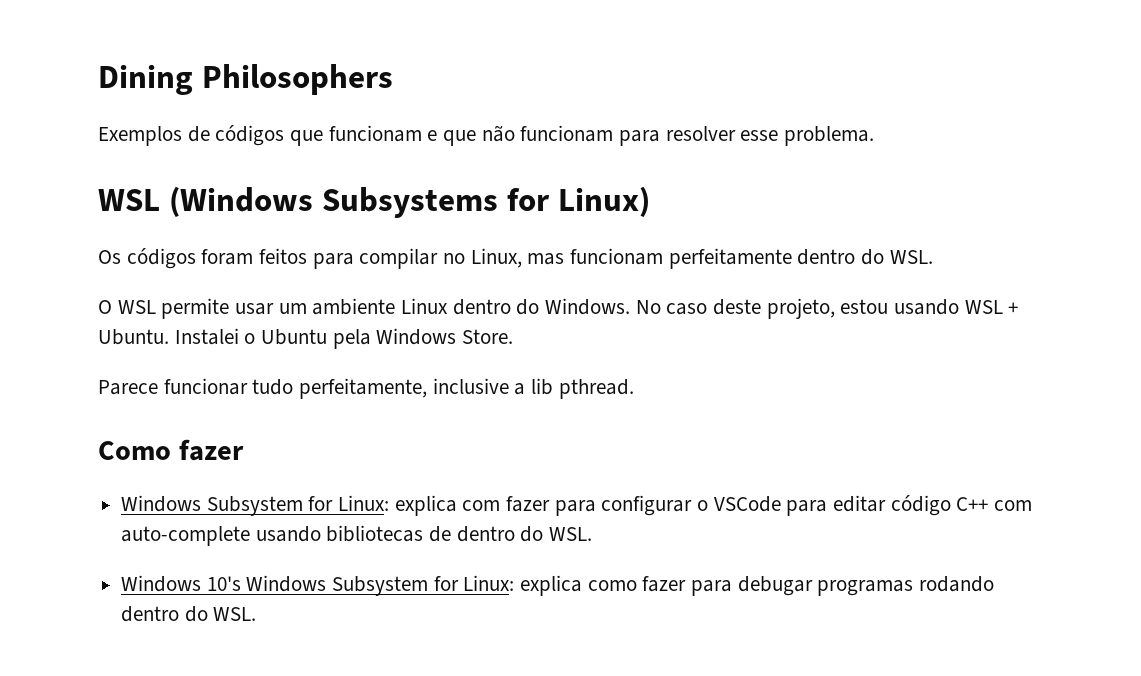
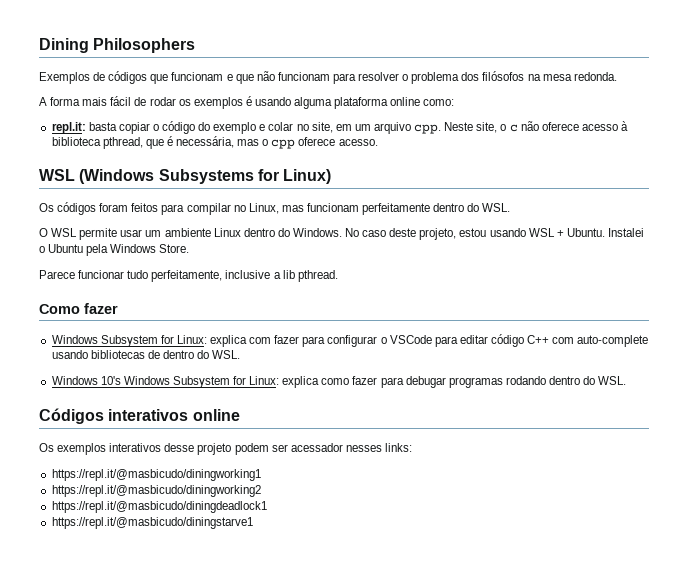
- Exemplos de códigos que funcionam e que não funcionam para resolver esse problema.
+ Exemplos de códigos que funcionam e que não funcionam para resolver o problema dos filósofos na mesa redonda.
+ A forma mais fácil de rodar os exemplos é usando alguma plataforma online como:
+ repl.it: basta copiar o código do exemplo e colar no site, em um arquivo cpp. Neste site, o c não oferece acesso à biblioteca pthread, que é necessária, mas o cpp oferece acesso.
+ Códigos interativos online
+ Os exemplos interativos desse projeto podem ser acessador nesses links:
+ https://repl.it/@masbicudo/diningworking1
+ https://repl.it/@masbicudo/diningworking2
+ https://repl.it/@masbicudo/diningdeadlock1
+ https://repl.it/@masbicudo/diningstarve1

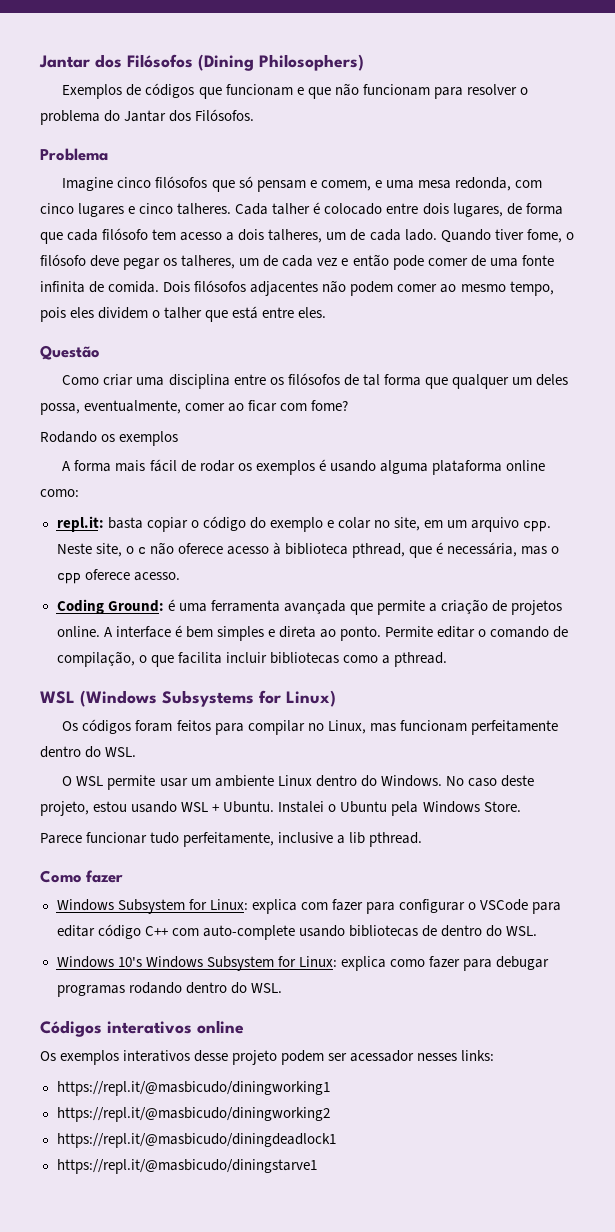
- Dining Philosophers
+ Jantar dos Filósofos (Dining Philosophers)
- Exemplos de códigos que funcionam e que não funcionam para resolver o problema dos filósofos na mesa redonda.
+ Exemplos de códigos que funcionam e que não funcionam para resolver o problema do Jantar dos Filósofos.
+ Problema
+ Imagine cinco filósofos que só pensam e comem, e uma mesa redonda, com cinco lugares e cinco talheres. Cada talher é colocado entre dois lugares, de forma que cada filósofo tem acesso a dois talheres, um de cada lado. Quando tiver fome, o filósofo deve pegar os talheres, um de cada vez e então pode comer de uma fonte infinita de comida. Dois filósofos adjacentes não podem comer ao mesmo tempo, pois eles dividem o talher que está entre eles.
+ Questão
+ Como criar uma disciplina entre os filósofos de tal forma que qualquer um deles possa, eventualmente, comer ao ficar com fome?
+ Rodando os exemplos
+ Coding Ground: é uma ferramenta avançada que permite a criação de projetos online. A interface é bem simples e direta ao ponto. Permite editar o comando de compilação, o que facilita incluir bibliotecas como a pthread.

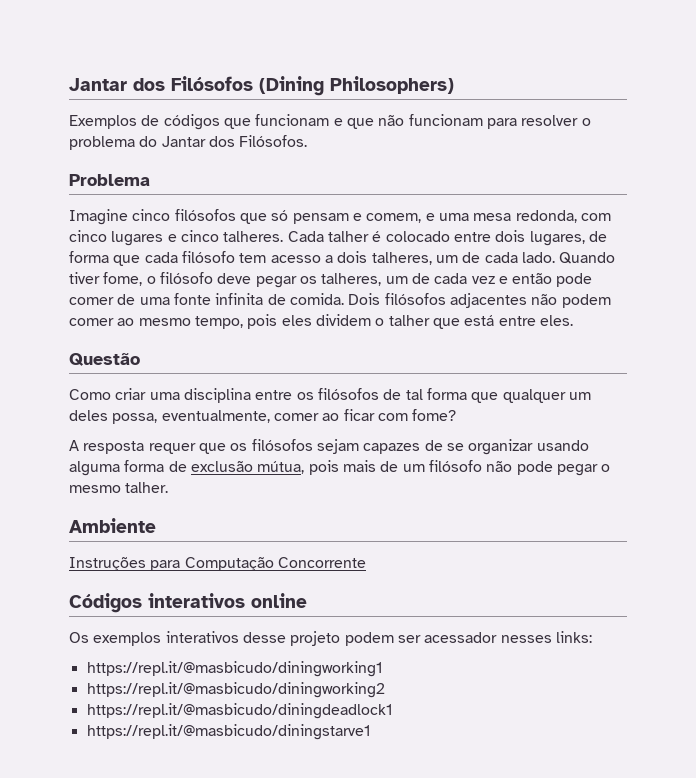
- Rodando os exemplos
- A forma mais fácil de rodar os exemplos é usando alguma plataforma online como:
- repl.it: basta copiar o código do exemplo e colar no site, em um arquivo cpp. Neste site, o c não oferece acesso à biblioteca pthread, que é necessária, mas o cpp oferece acesso.
- Coding Ground: é uma ferramenta avançada que permite a criação de projetos online. A interface é bem simples e direta ao ponto. Permite editar o comando de compilação, o que facilita incluir bibliotecas como a pthread.
- WSL (Windows Subsystems for Linux)
- Os códigos foram feitos para compilar no Linux, mas funcionam perfeitamente dentro do WSL.
- O WSL permite usar um ambiente Linux dentro do Windows. No caso deste projeto, estou usando WSL + Ubuntu. Instalei o Ubuntu pela Windows Store.
- Parece funcionar tudo perfeitamente, inclusive a lib pthread.
- Como fazer
- Windows Subsystem for Linux: explica com fazer para configurar o VSCode para editar código C++ com auto-complete usando bibliotecas de dentro do WSL.
- Windows 10's Windows Subsystem for Linux: explica como fazer para debugar programas rodando dentro do WSL.
+ A resposta requer que os filósofos sejam capazes de se organizar usando alguma forma de exclusão mútua, pois mais de um filósofo não pode pegar o mesmo talher.
+ Ambiente
+ Instruções para Computação Concorrente

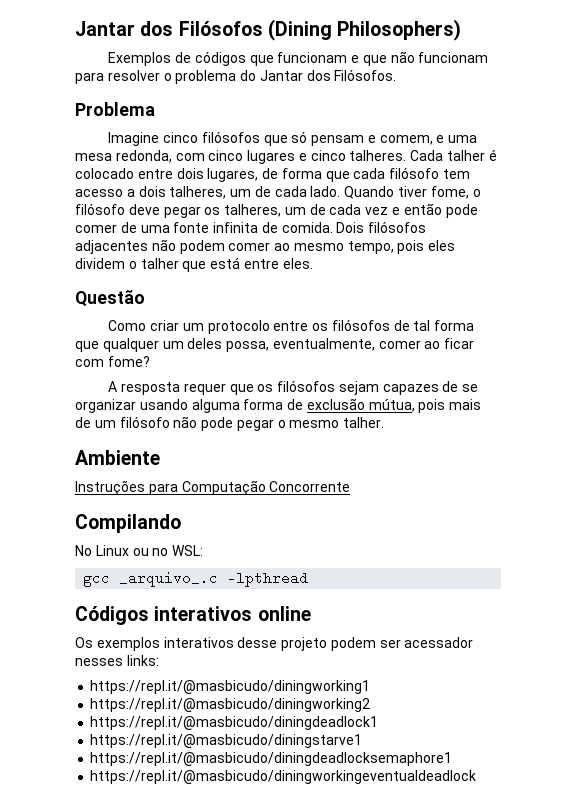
- Como criar uma disciplina entre os filósofos de tal forma que qualquer um deles possa, eventualmente, comer ao ficar com fome?
+ Como criar um protocolo entre os filósofos de tal forma que qualquer um deles possa, eventualmente, comer ao ficar com fome?
+ Compilando
+ No Linux ou no WSL:
+ gcc _arquivo_.c -lpthread
+ https://repl.it/@masbicudo/diningdeadlocksemaphore1
+ https://repl.it/@masbicudo/diningworkingeventualdeadlock

